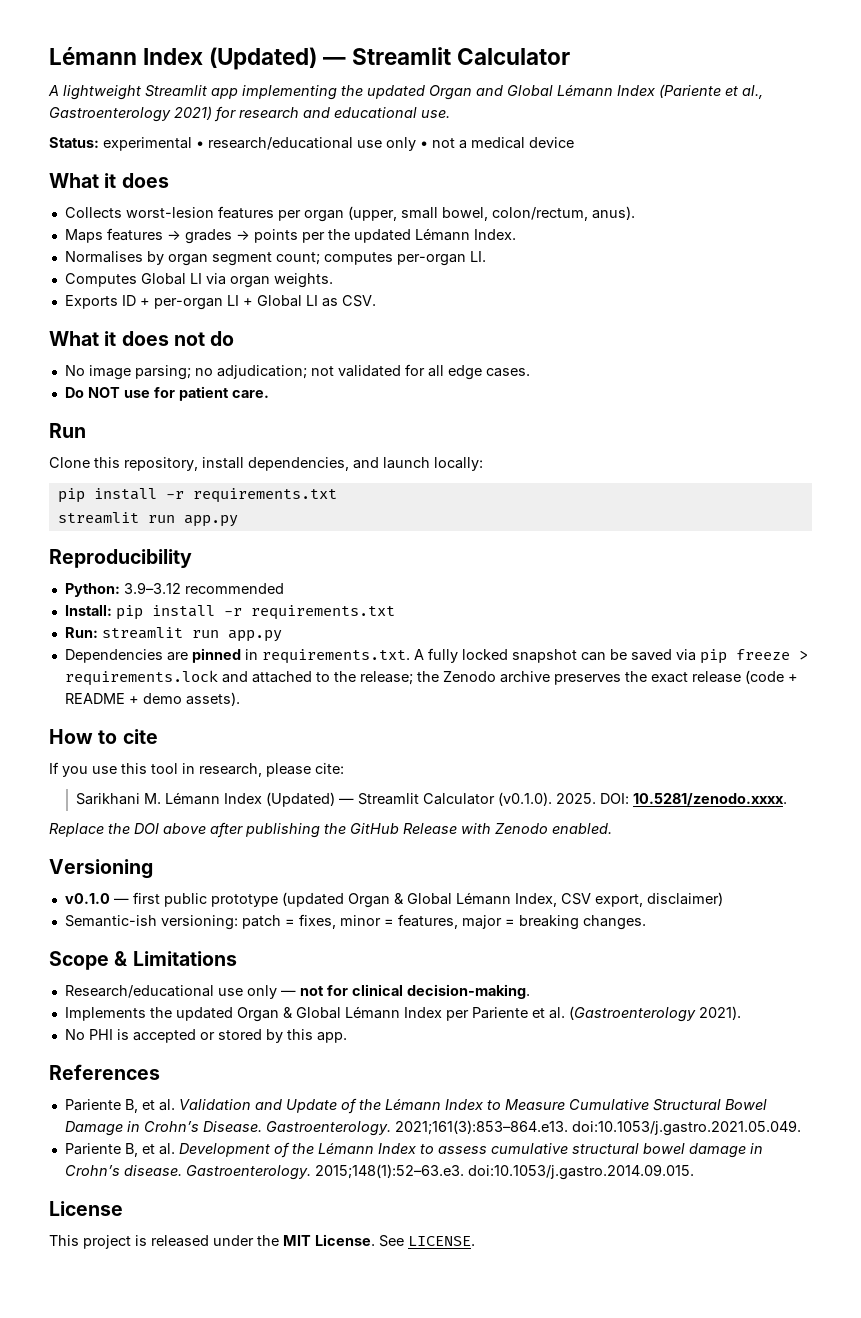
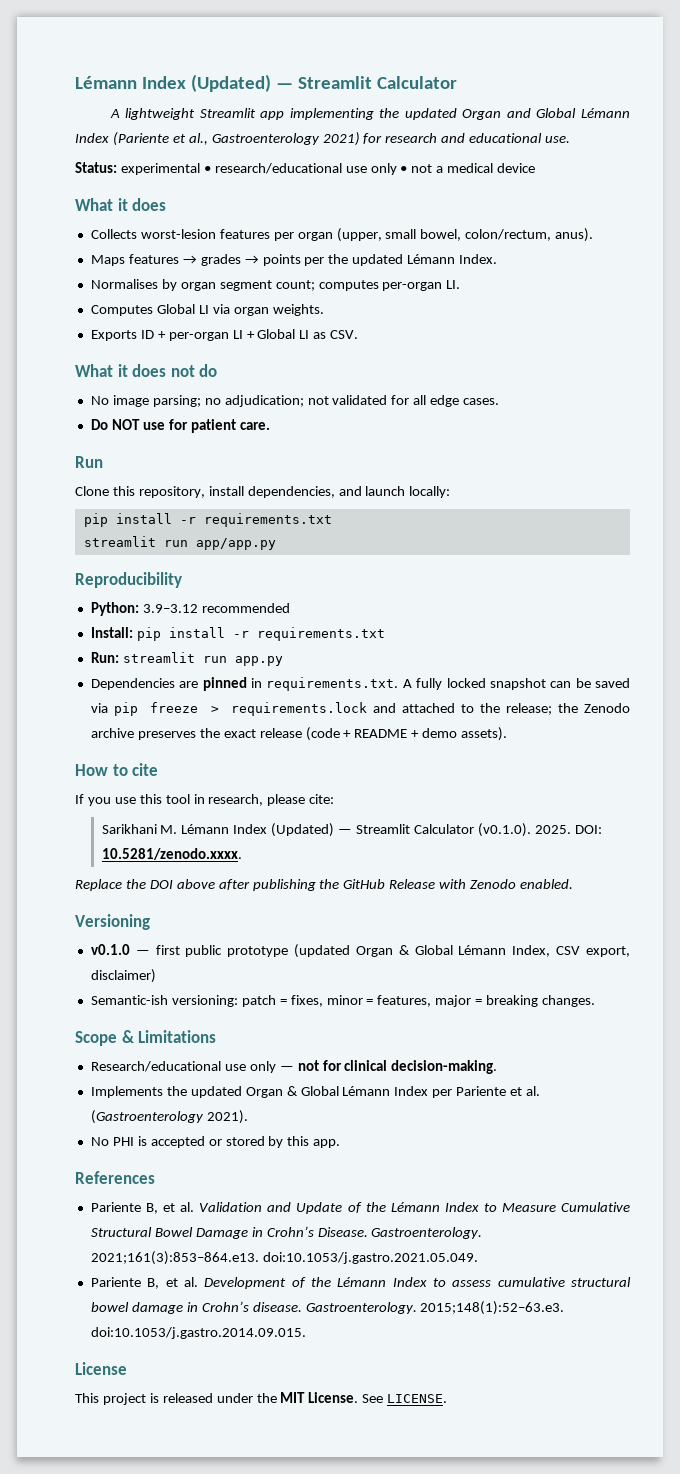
  Clone this repository, install dependencies, and launch locally:
  pip install -r requirements.txt
- streamlit run app.py
+ streamlit run app/app.py

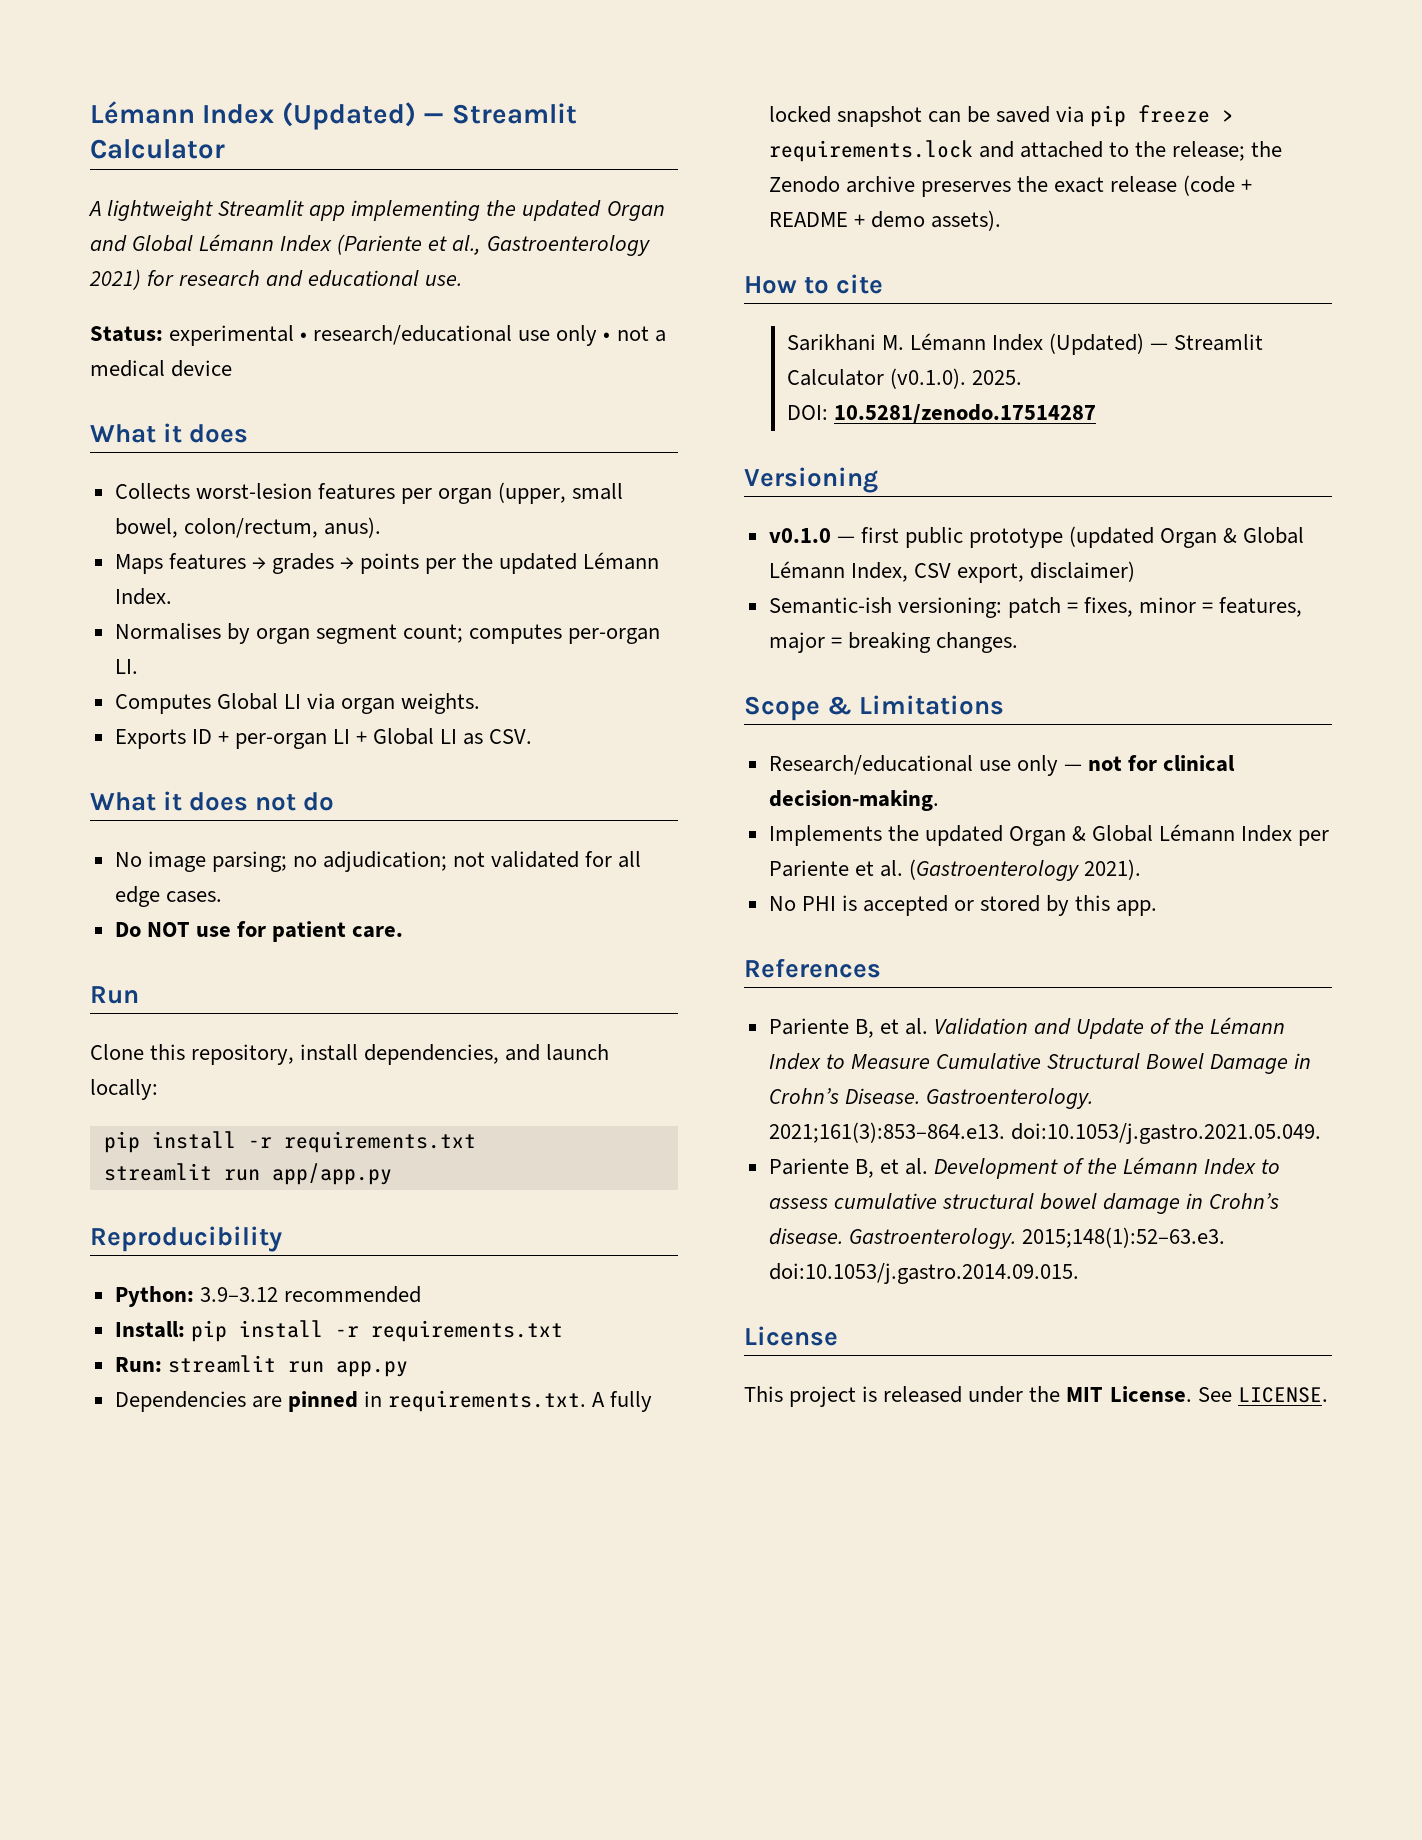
- If you use this tool in research, please cite:
- Sarikhani M. Lémann Index (Updated) — Streamlit Calculator (v0.1.0). 2025. DOI: 10.5281/zenodo.xxxx.
- Replace the DOI above after publishing the GitHub Release with Zenodo enabled.
+ Sarikhani M. Lémann Index (Updated) — Streamlit Calculator (v0.1.0). 2025.
+ DOI: 10.5281/zenodo.17514287

